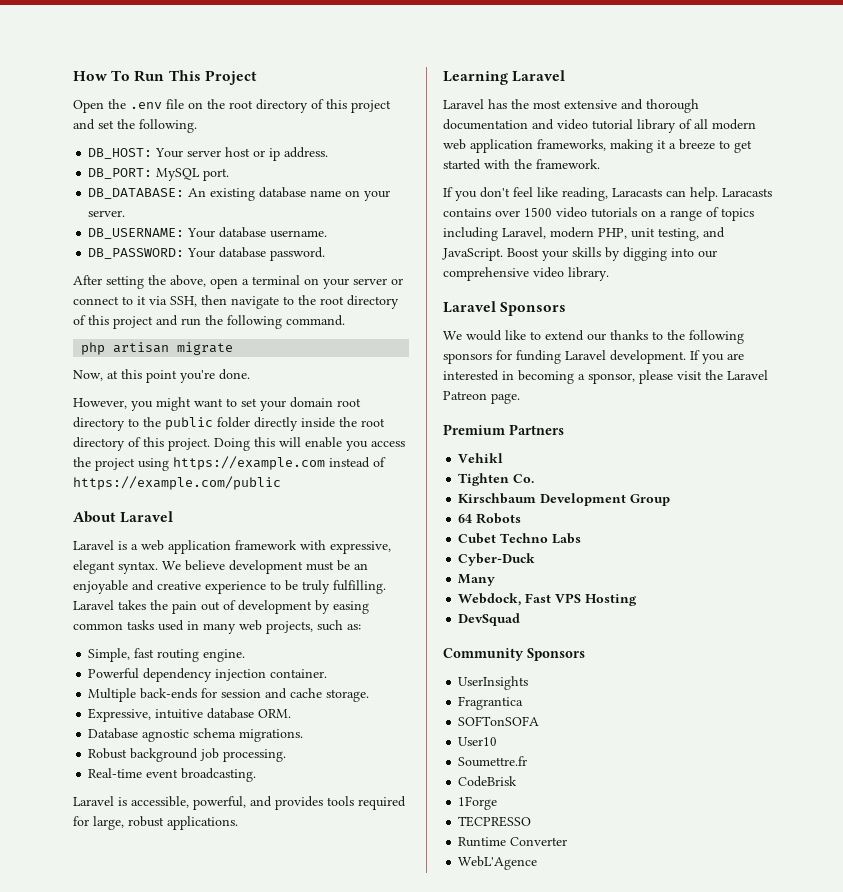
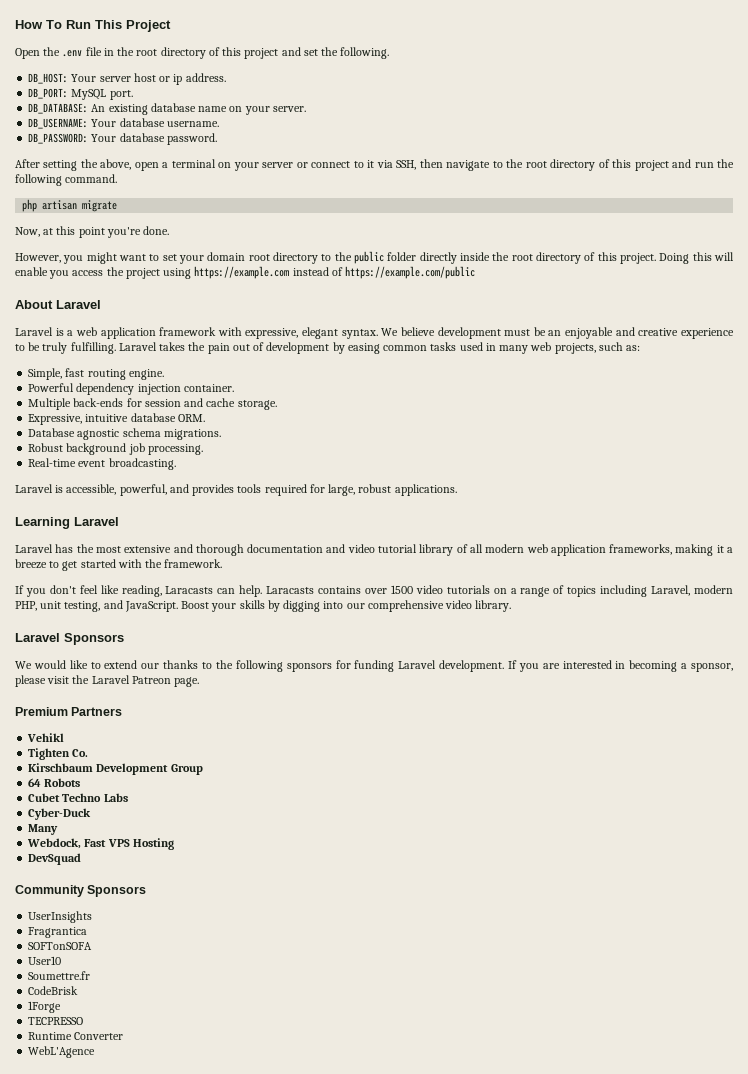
- Open the .env file on the root directory of this project and set the following.
+ Open the .env file in the root directory of this project and set the following.

